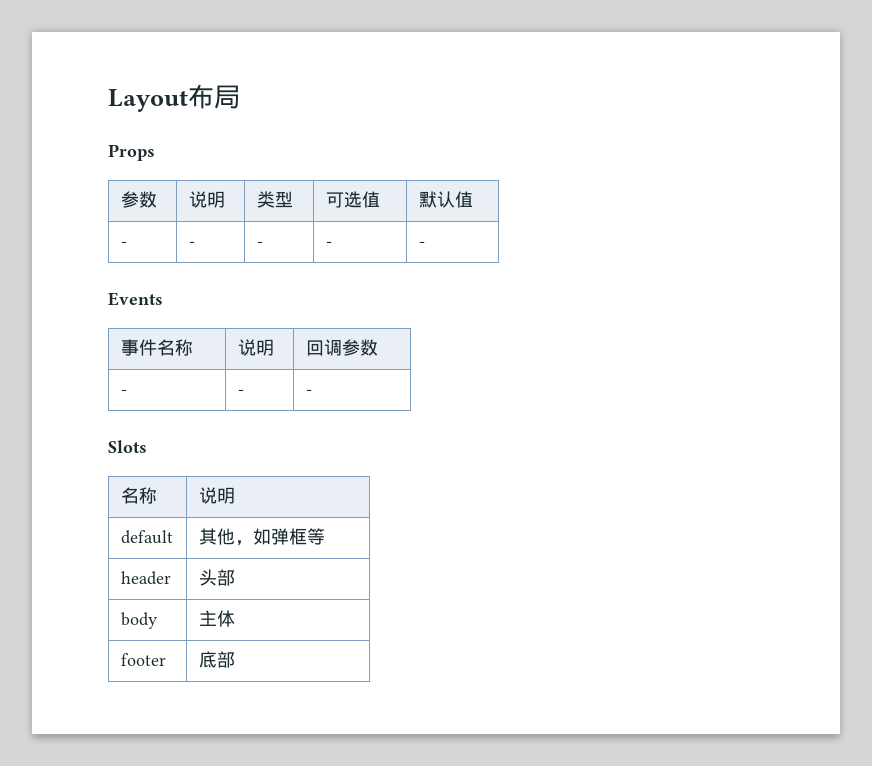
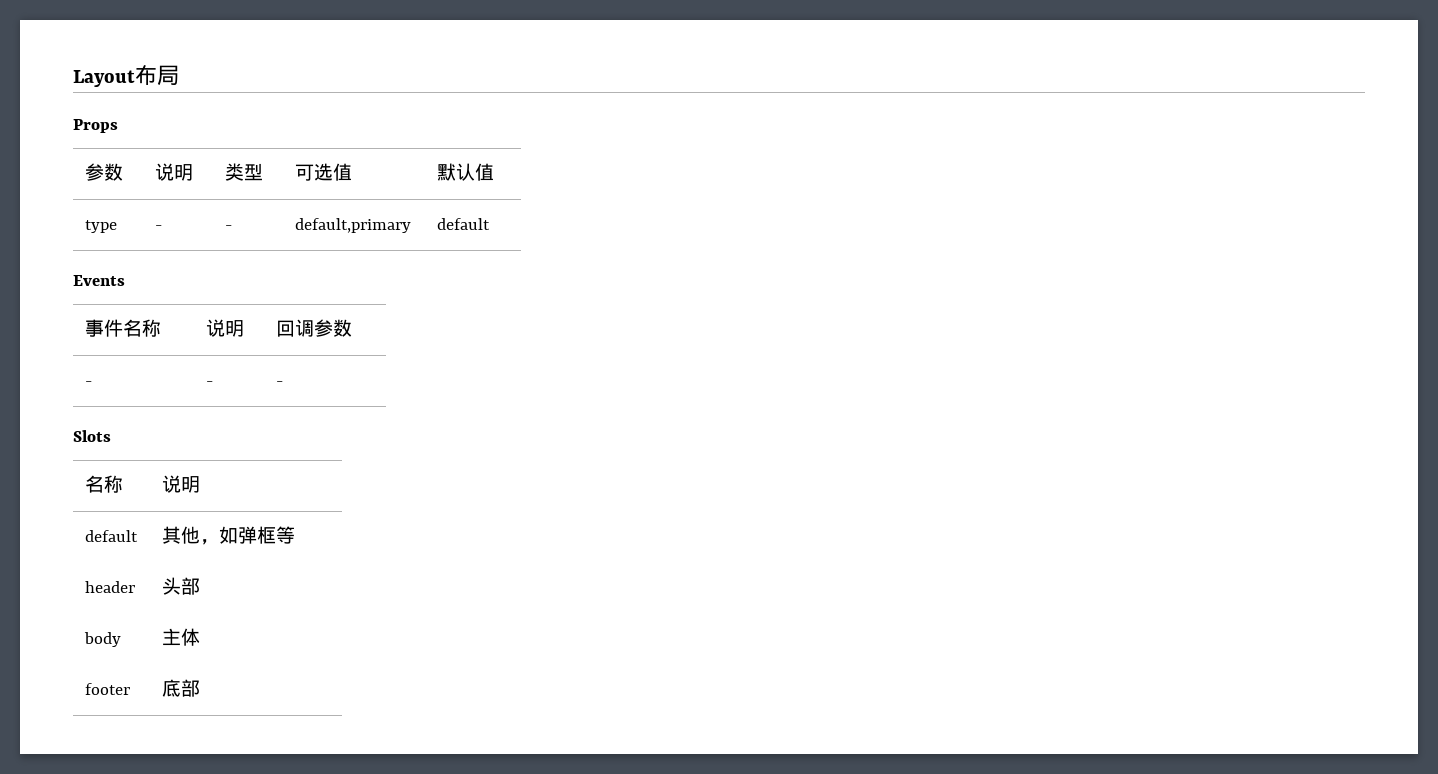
- - | - | - | - | -
+ type | - | - | default,primary | default

